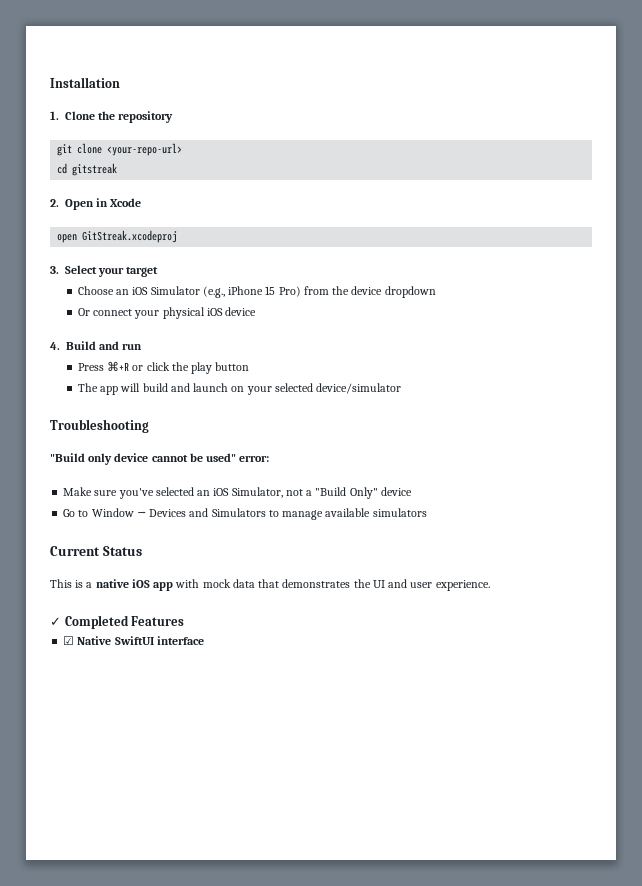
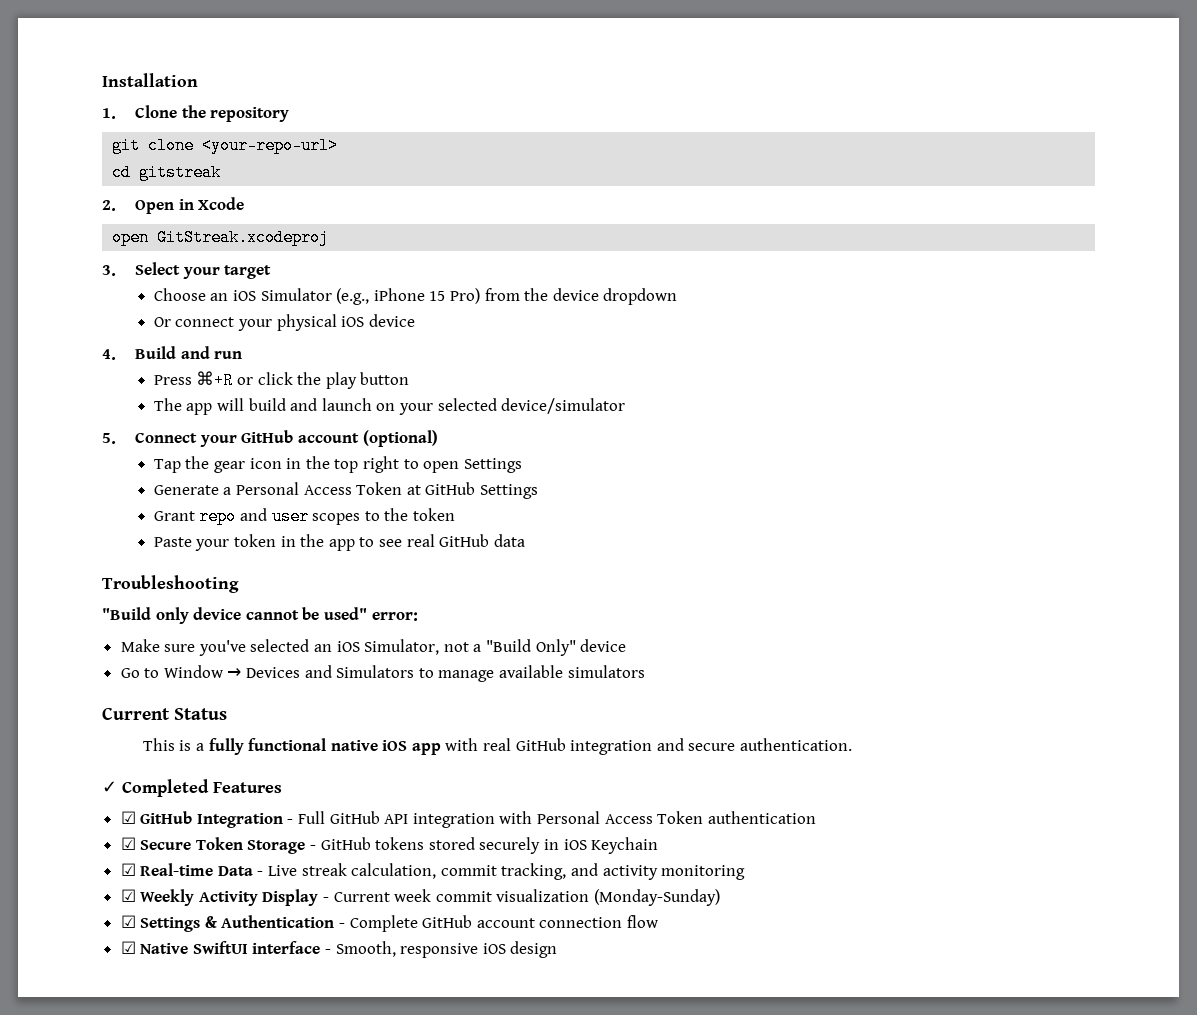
+ 5. Connect your GitHub account (optional)
+ Tap the gear icon in the top right to open Settings
+ Generate a Personal Access Token at GitHub Settings
+ Grant repo and user scopes to the token
+ Paste your token in the app to see real GitHub data
- This is a native iOS app with mock data that demonstrates the UI and user experience.
+ This is a fully functional native iOS app with real GitHub integration and secure authentication.
  ✓ Completed Features
+ ☑ GitHub Integration - Full GitHub API integration with Personal Access Token authentication
+ ☑ Secure Token Storage - GitHub tokens stored securely in iOS Keychain
+ ☑ Real-time Data - Live streak calculation, commit tracking, and activity monitoring
+ ☑ Weekly Activity Display - Current week commit visualization (Monday-Sunday)
+ ☑ Settings & Authentication - Complete GitHub account connection flow
- ☑ Native SwiftUI interface
+ ☑ Native SwiftUI interface - Smooth, responsive iOS design

